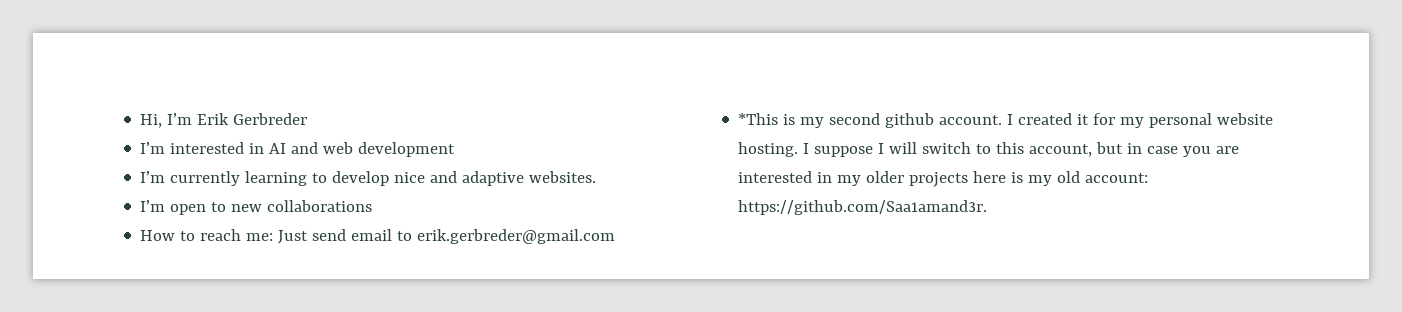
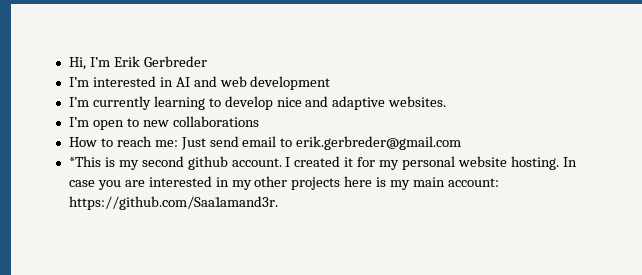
- I suppose I will switch to this account, but in case you are interested in my older projects here is my old account: https://github.com/Saa1amand3r.
+ In case you are interested in my other projects here is my main account: https://github.com/Saa1amand3r.

